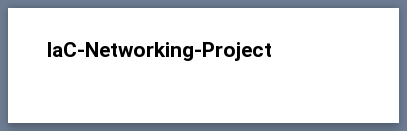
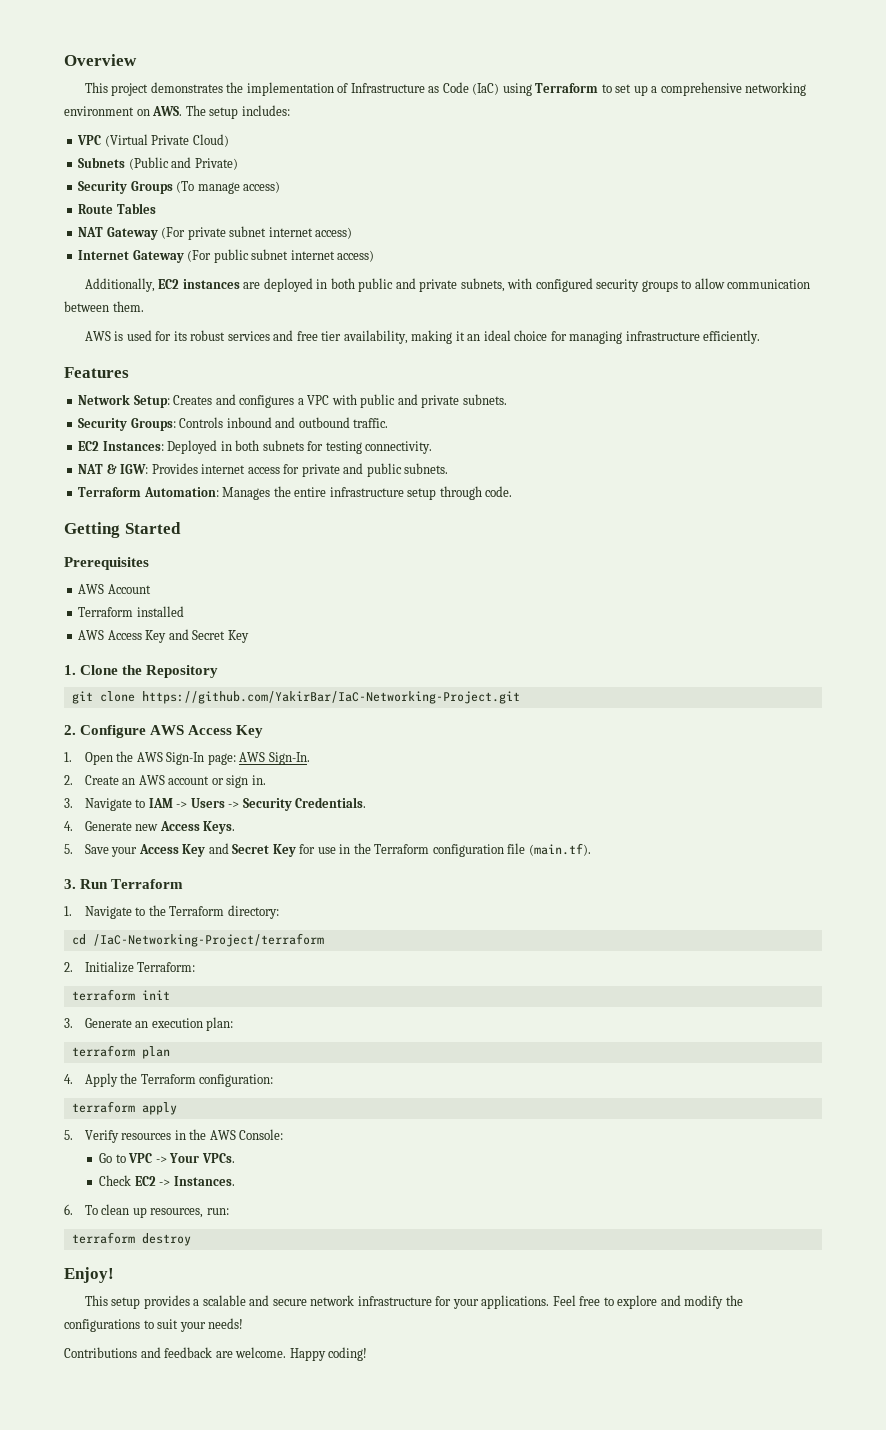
- IaC-Networking-Project
+ Overview
+ This project demonstrates the implementation of Infrastructure as Code (IaC) using Terraform to set up a comprehensive networking environment on AWS. The setup includes:
+ VPC (Virtual Private Cloud)
+ Subnets (Public and Private)
+ Security Groups (To manage access)
+ Route Tables
+ NAT Gateway (For private subnet internet access)
+ Internet Gateway (For public subnet internet access)
+ Additionally, EC2 instances are deployed in both public and private subnets, with configured security groups to allow communication between them.
+ AWS is used for its robust services and free tier availability, making it an ideal choice for managing infrastructure efficiently.
+ Features
+ Network Setup: Creates and configures a VPC with public and private subnets.
+ Security Groups: Controls inbound and outbound traffic.
+ EC2 Instances: Deployed in both subnets for testing connectivity.
+ NAT & IGW: Provides internet access for private and public subnets.
+ Terraform Automation: Manages the entire infrastructure setup through code.
+ Getting Started
+ Prerequisites
+ AWS Account
+ Terraform installed
+ AWS Access Key and Secret Key
+ 1. Clone the Repository
+ git clone https://github.com/YakirBar/IaC-Networking-Project.git
+ 2. Configure AWS Access Key
+ 1. Open the AWS Sign-In page: AWS Sign-In.
+ 2. Create an AWS account or sign in.
+ 3. Navigate to IAM -> Users -> Security Credentials.
+ 4. Generate new Access Keys.
+ 5. Save your Access Key and Secret Key for use in the Terraform configuration file (main.tf).
+ 3. Run Terraform
+ 1. Navigate to the Terraform directory:
+ cd /IaC-Networking-Project/terraform
+ 2. Initialize Terraform:
+ terraform init
+ 3. Generate an execution plan:
+ terraform plan
+ 4. Apply the Terraform configuration:
+ terraform apply
+ 5. Verify resources in the AWS Console:
+ Go to VPC -> Your VPCs.
+ Check EC2 -> Instances.
+ 6. To clean up resources, run:
+ terraform destroy
+ Enjoy!
+ This setup provides a scalable and secure network infrastructure for your applications. Feel free to explore and modify the configurations to suit your needs!
+ Contributions and feedback are welcome. Happy coding!

